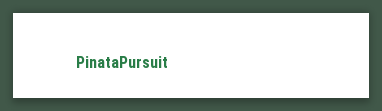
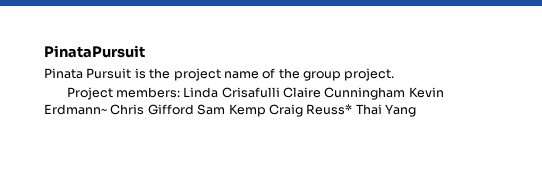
+ Pinata Pursuit is the project name of the group project.
+ Project members: Linda Crisafulli Claire Cunningham Kevin Erdmann~ Chris Gifford Sam Kemp Craig Reuss* Thai Yang

